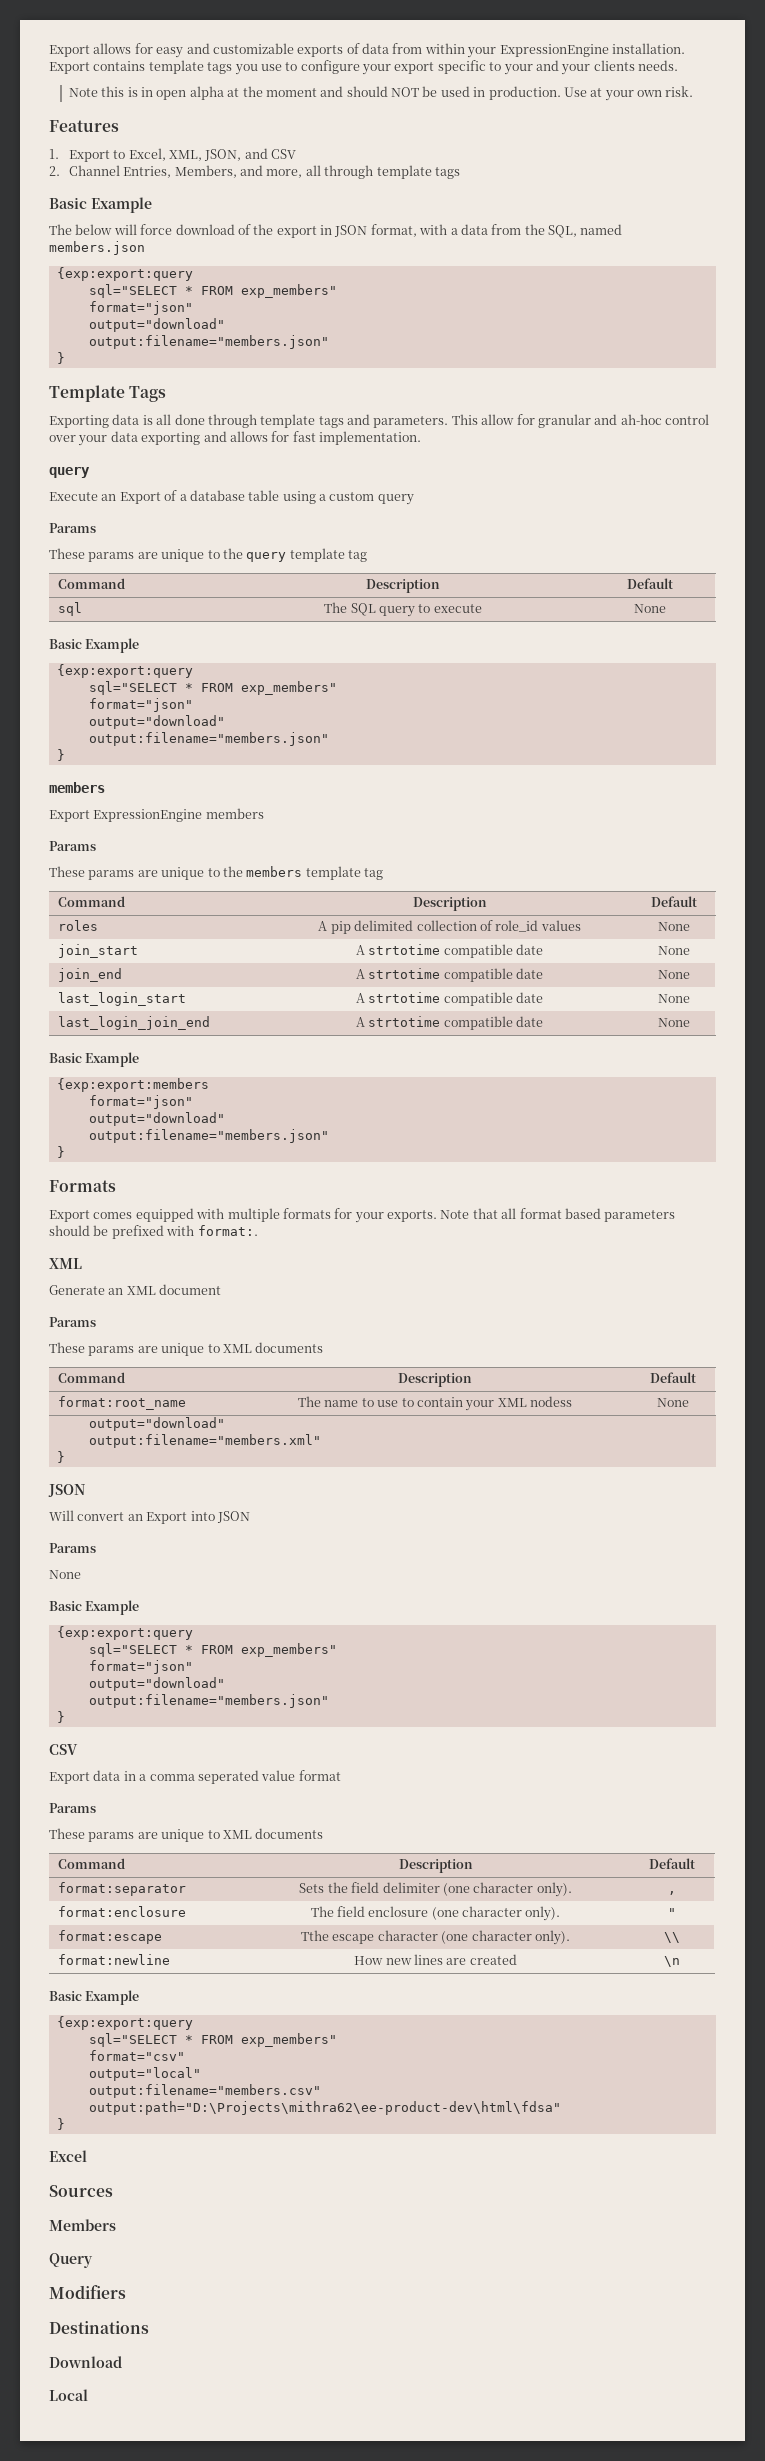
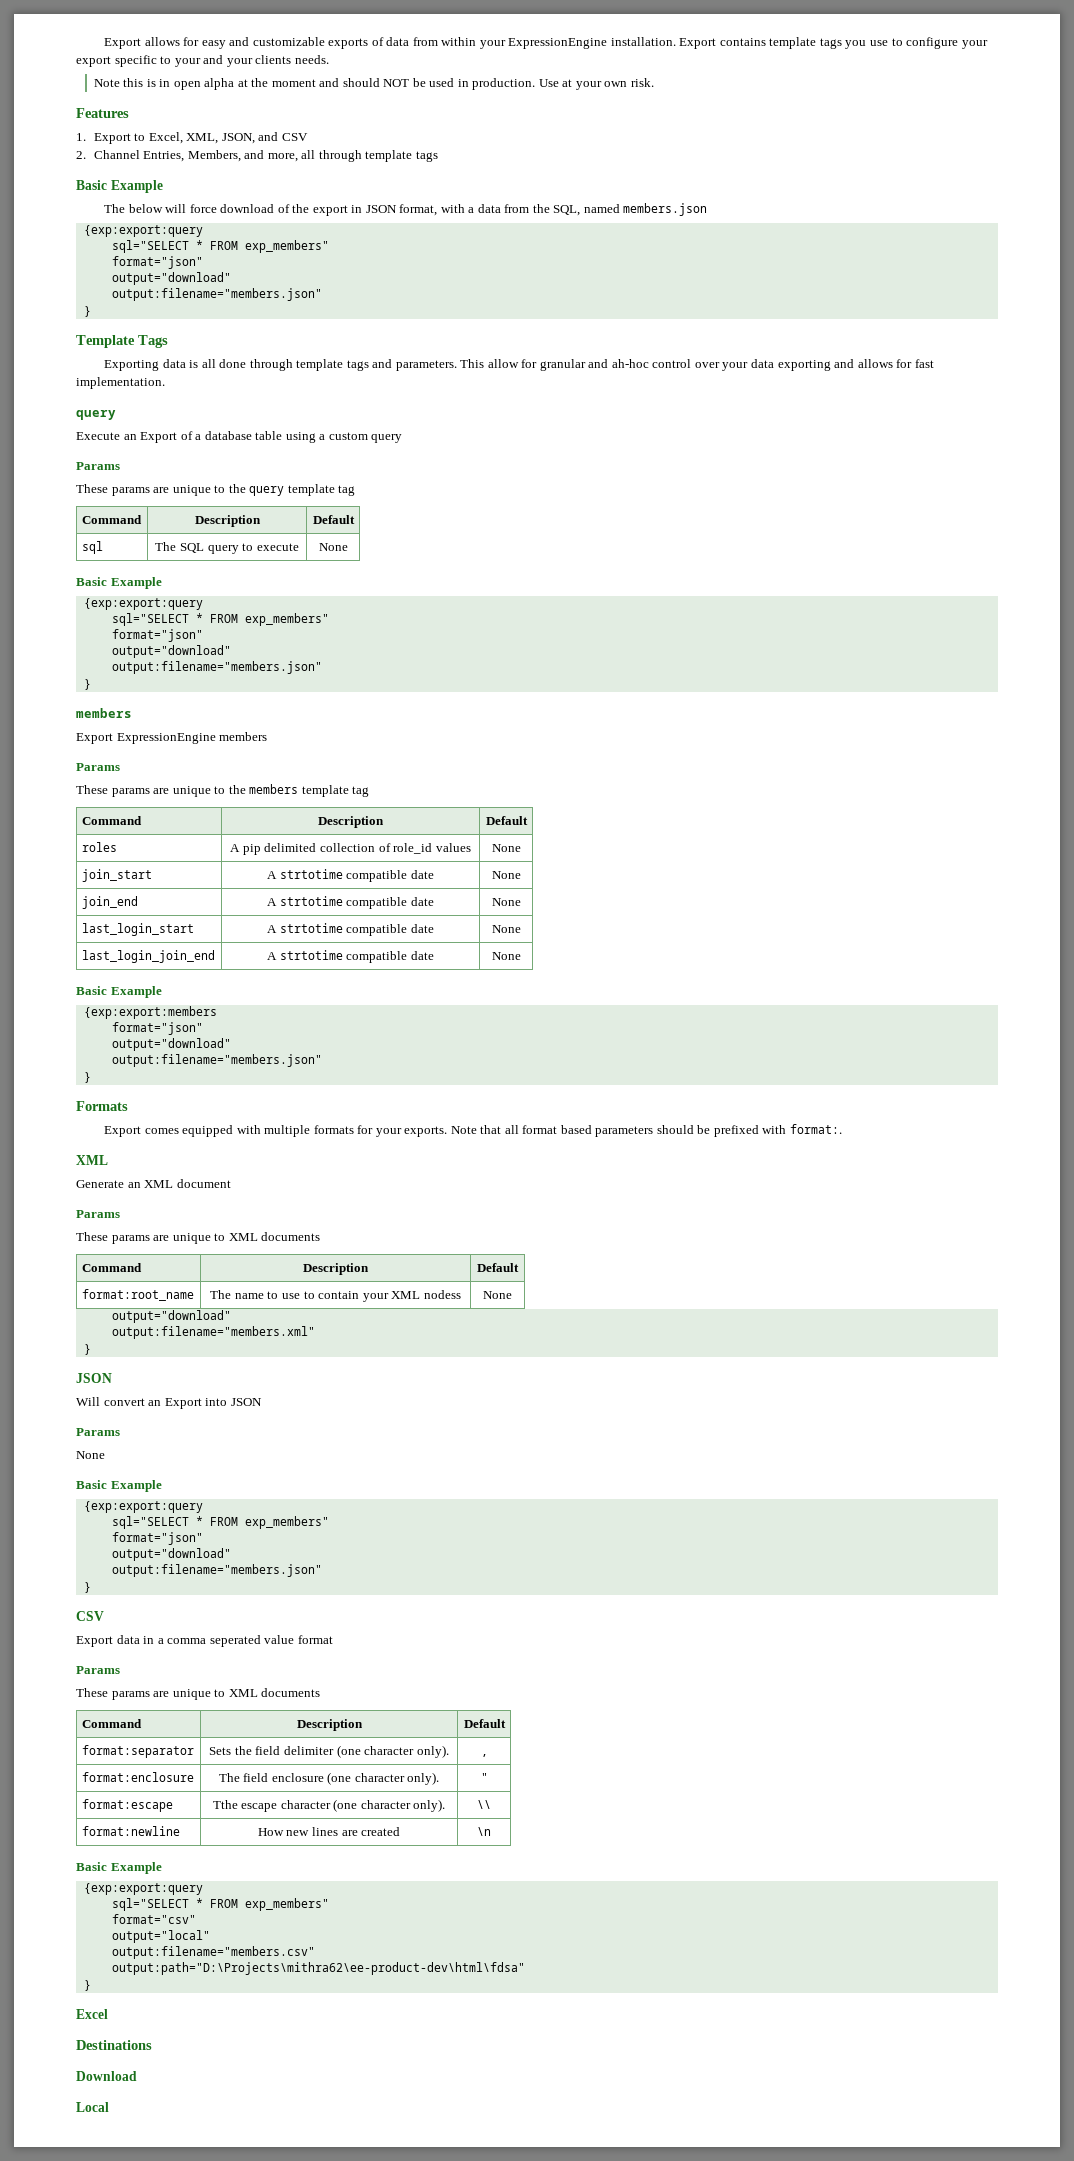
- Sources
- Members
- Query
- Modifiers

